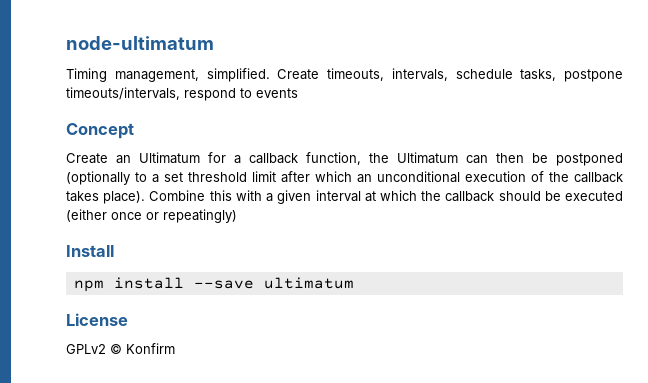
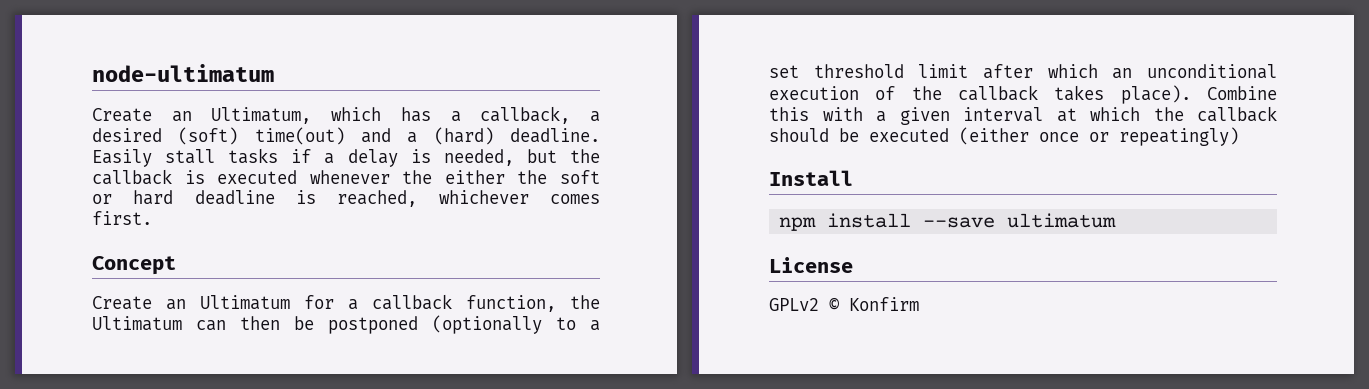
- Timing management, simplified. Create timeouts, intervals, schedule tasks, postpone timeouts/intervals, respond to events
+ Create an Ultimatum, which has a callback, a desired (soft) time(out) and a (hard) deadline. Easily stall tasks if a delay is needed, but the callback is executed whenever the either the soft or hard deadline is reached, whichever comes first.

